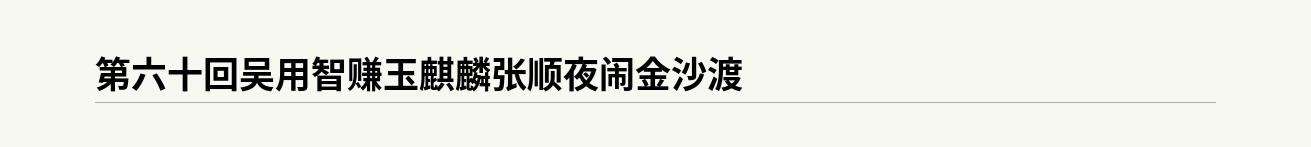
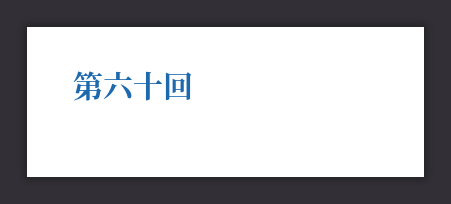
- 第六十回吴用智赚玉麒麟张顺夜闹金沙渡
+ 第六十回

